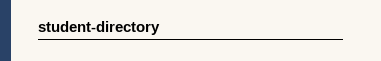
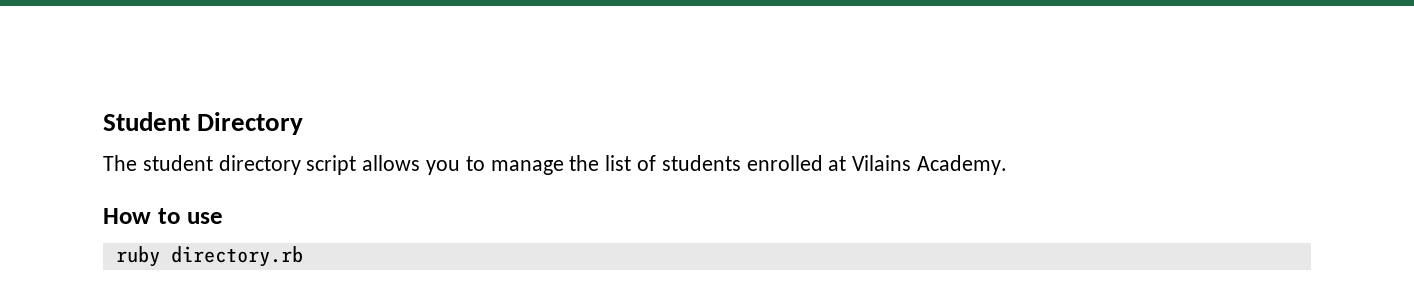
- student-directory
+ Student Directory
+ The student directory script allows you to manage the list of students enrolled at Vilains Academy.
+ How to use
+ ruby directory.rb

